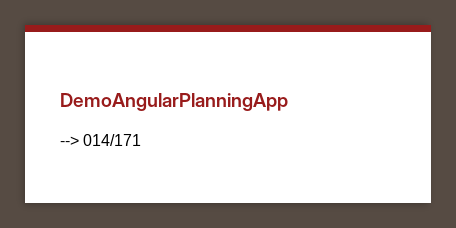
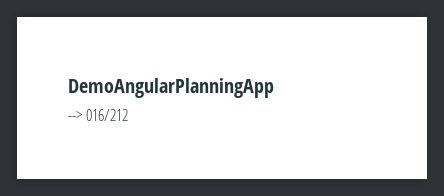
- --> 014/171
+ --> 016/212

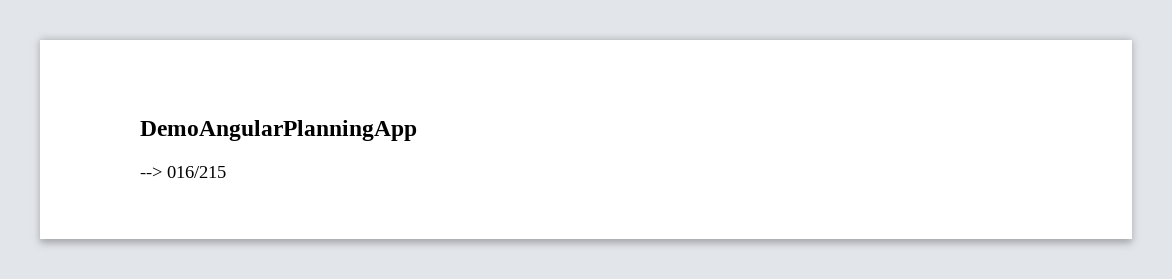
- --> 016/212
+ --> 016/215

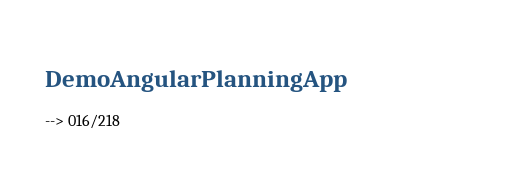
- --> 016/215
+ --> 016/218

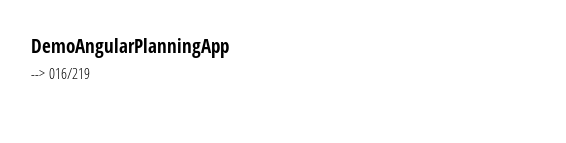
- --> 016/218
+ --> 016/219

